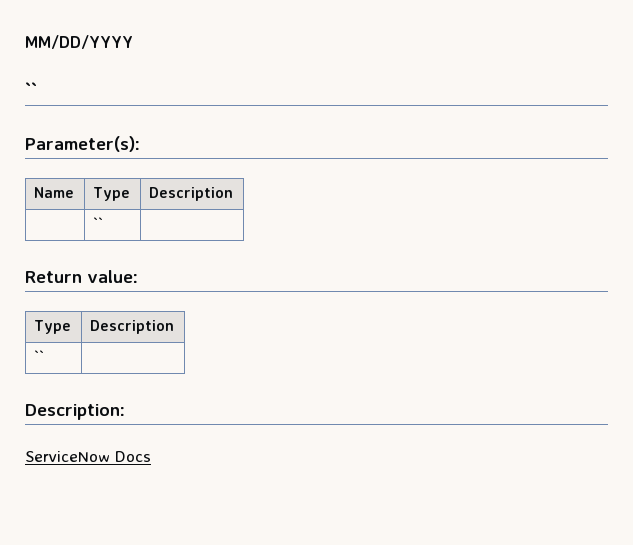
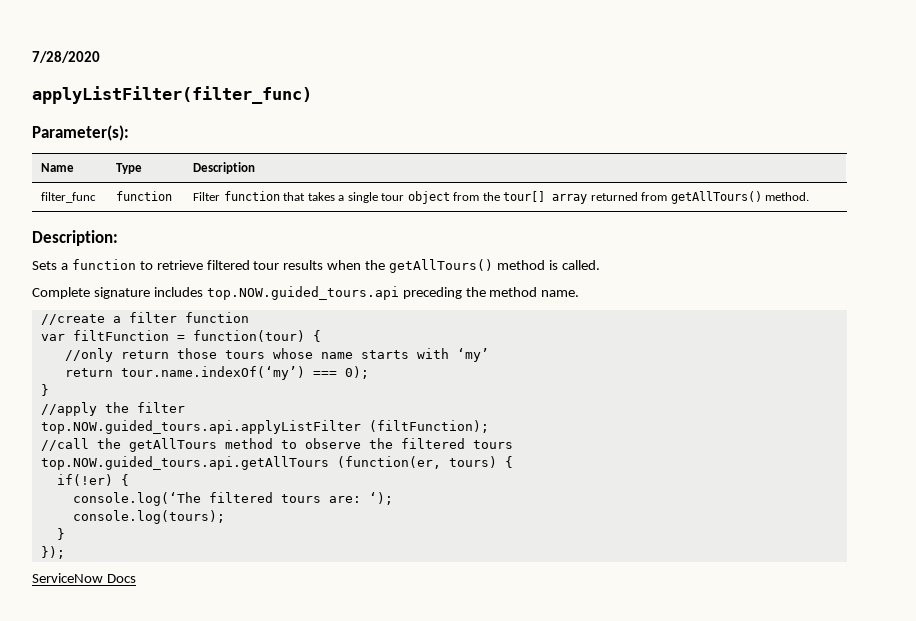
- MM/DD/YYYY
- ``
+ 7/28/2020
+ applyListFilter(filter_func)
- | `` |
- Return value:
- Type | Description
- `` |
+ filter_func | function | Filter function that takes a single tour object from the tour[] array returned from getAllTours() method.
  Description:
+ Sets a function to retrieve filtered tour results when the getAllTours() method is called.
+ Complete signature includes top.NOW.guided_tours.api preceding the method name.
+ //create a filter function
+ var filtFunction = function(tour) {
+ //only return those tours whose name starts with ‘my’
+ return tour.name.indexOf(‘my’) === 0);
+ }
+ //apply the filter
+ top.NOW.guided_tours.api.applyListFilter (filtFunction);
+ //call the getAllTours method to observe the filtered tours
+ top.NOW.guided_tours.api.getAllTours (function(er, tours) {
+ if(!er) {
+ console.log(‘The filtered tours are: ‘);
+ console.log(tours);
+ }
+ });

